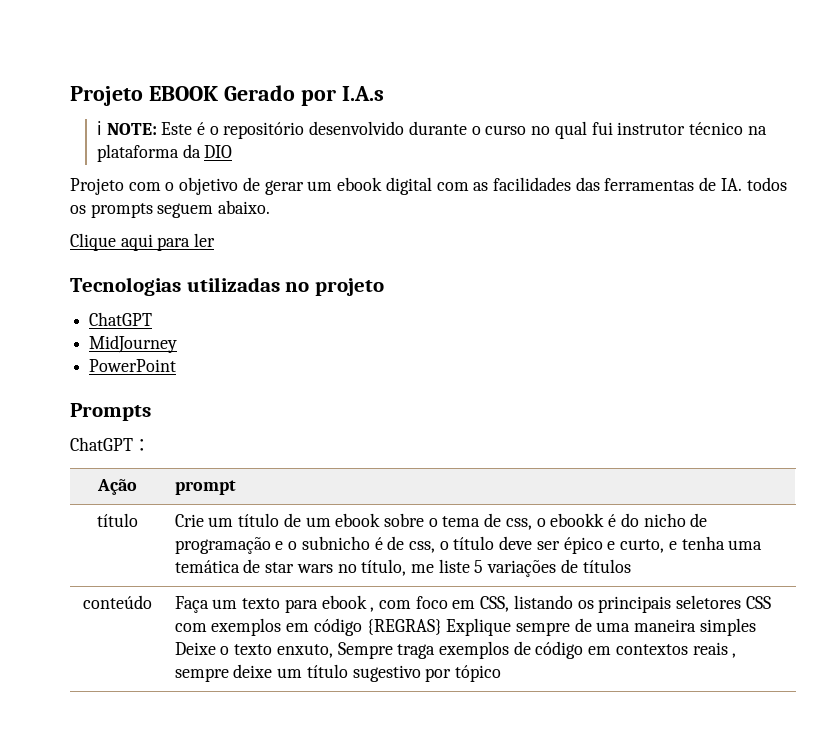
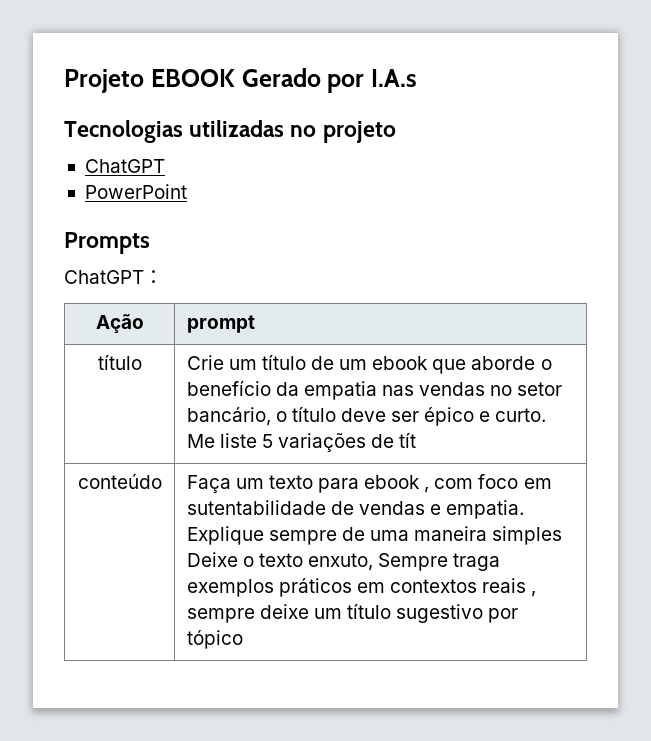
- ℹ NOTE: Este é o repositório desenvolvido durante o curso no qual fui instrutor técnico na plataforma da DIO
- Projeto com o objetivo de gerar um ebook digital com as facilidades das ferramentas de IA. todos os prompts seguem abaixo.
- Clique aqui para ler
- MidJourney
- Crie um título de um ebook sobre o tema de css, o ebookk é do nicho de programação e o subnicho é de css, o título deve ser épico e curto, e tenha uma temática de star wars no título, me liste 5 variações de títulos
+ Crie um título de um ebook que aborde o benefício da empatia nas vendas no setor bancário, o título deve ser épico e curto. Me liste 5 variações de tít
- Faça um texto para ebook , com foco em CSS, listando os principais seletores CSS com exemplos em código {REGRAS} Explique sempre de uma maneira simples Deixe o texto enxuto, Sempre traga exemplos de código em contextos reais , sempre deixe um título sugestivo por tópico
+ Faça um texto para ebook , com foco em sutentabilidade de vendas e empatia. Explique sempre de uma maneira simples Deixe o texto enxuto, Sempre traga exemplos práticos em contextos reais , sempre deixe um título sugestivo por tópico

